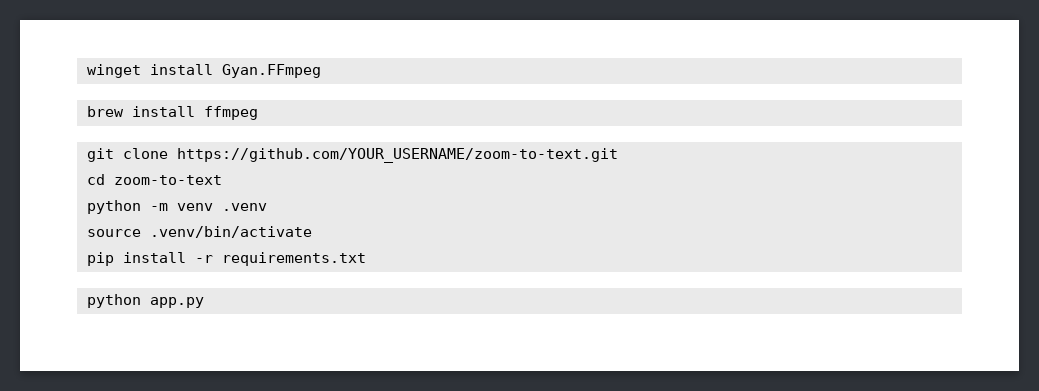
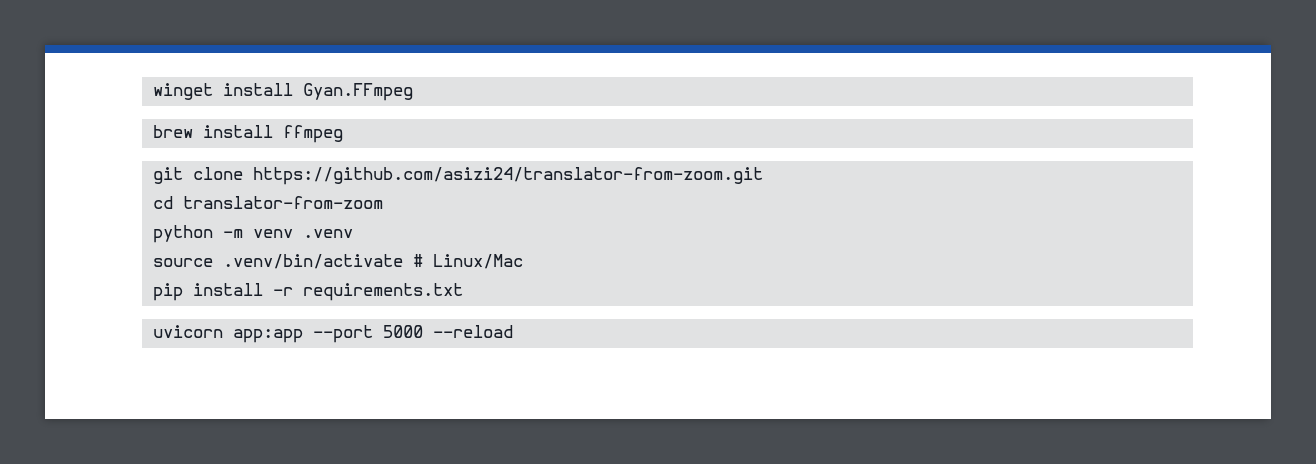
- git clone https://github.com/YOUR_USERNAME/zoom-to-text.git
+ git clone https://github.com/asizi24/translator-from-zoom.git
- cd zoom-to-text
+ cd translator-from-zoom
- source .venv/bin/activate
+ source .venv/bin/activate # Linux/Mac
- python app.py
+ uvicorn app:app --port 5000 --reload

